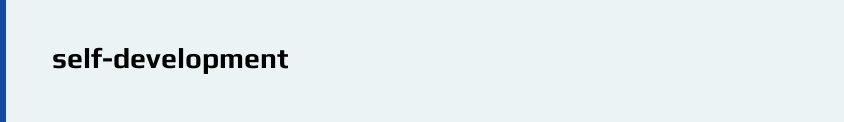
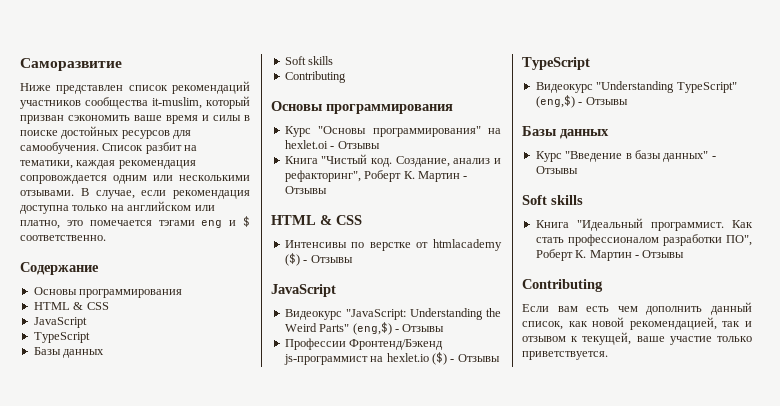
- self-development
+ Саморазвитие
+ Ниже представлен список рекомендаций участников сообщества it-muslim, который призван сэкономить ваше время и силы в поиске достойных ресурсов для самообучения. Список разбит на тематики, каждая рекомендация сопровождается одним или несколькими отзывами. В случае, если рекомендация доступна только на английском или платно, это помечается тэгами eng и $ соответственно.
+ Содержание
+ Основы программирования
+ HTML & CSS
+ JavaScript
+ TypeScript
+ Базы данных
+ Soft skills
+ Contributing
+ Основы программирования
+ Курс "Основы программирования" на hexlet.oi - Отзывы
+ Книга "Чистый код. Создание, анализ и рефакторинг", Роберт К. Мартин - Отзывы
+ HTML & CSS
+ Интенсивы по верстке от htmlacademy ($) - Отзывы
+ JavaScript
+ Видеокурс "JavaScript: Understanding the Weird Parts" (eng,$) - Отзывы
+ Профессии Фронтенд/Бэкенд js-программист на hexlet.io ($) - Отзывы
+ TypeScript
+ Видеокурс "Understanding TypeScript" (eng,$) - Отзывы
+ Базы данных
+ Курс "Введение в базы данных" - Отзывы
+ Soft skills
+ Книга "Идеальный программист. Как стать профессионалом разработки ПО", Роберт К. Мартин - Отзывы
+ Contributing
+ Если вам есть чем дополнить данный список, как новой рекомендацией, так и отзывом к текущей, ваше участие только приветствуется.

